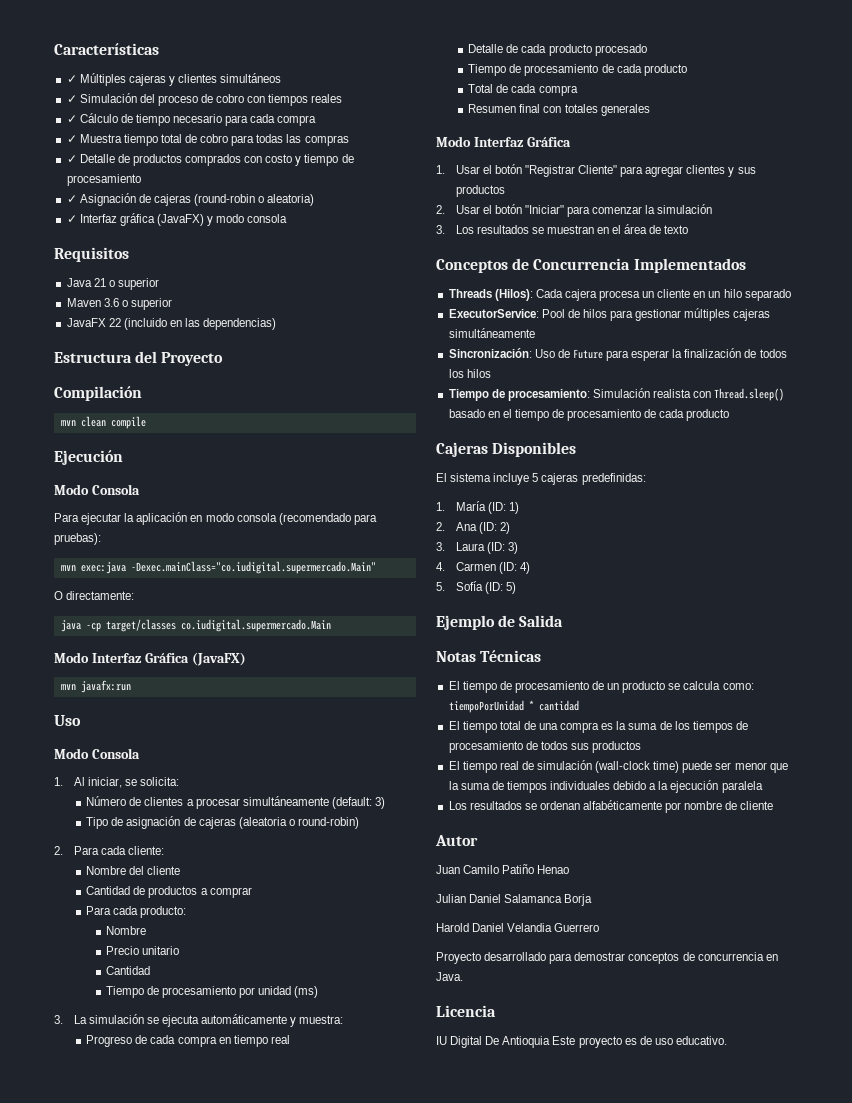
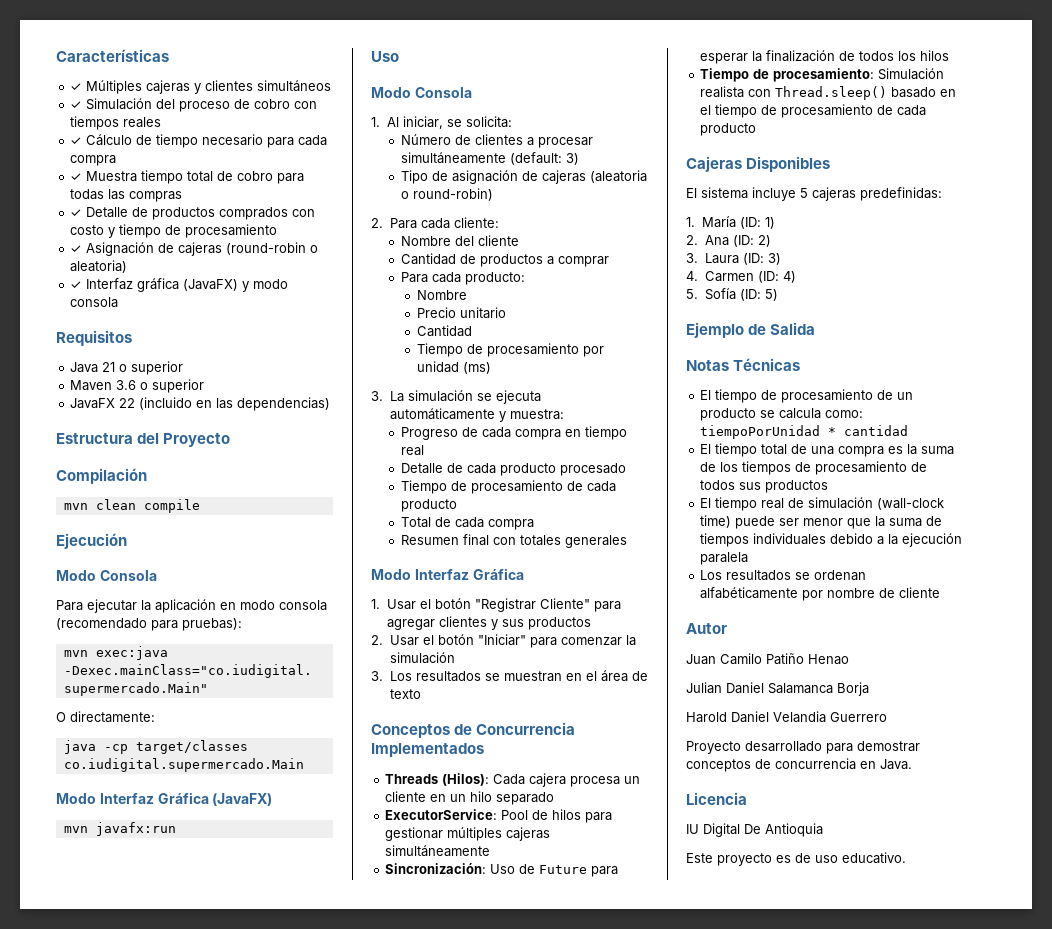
- IU Digital De Antioquia Este proyecto es de uso educativo.
+ IU Digital De Antioquia
+ Este proyecto es de uso educativo.

